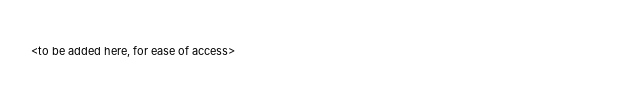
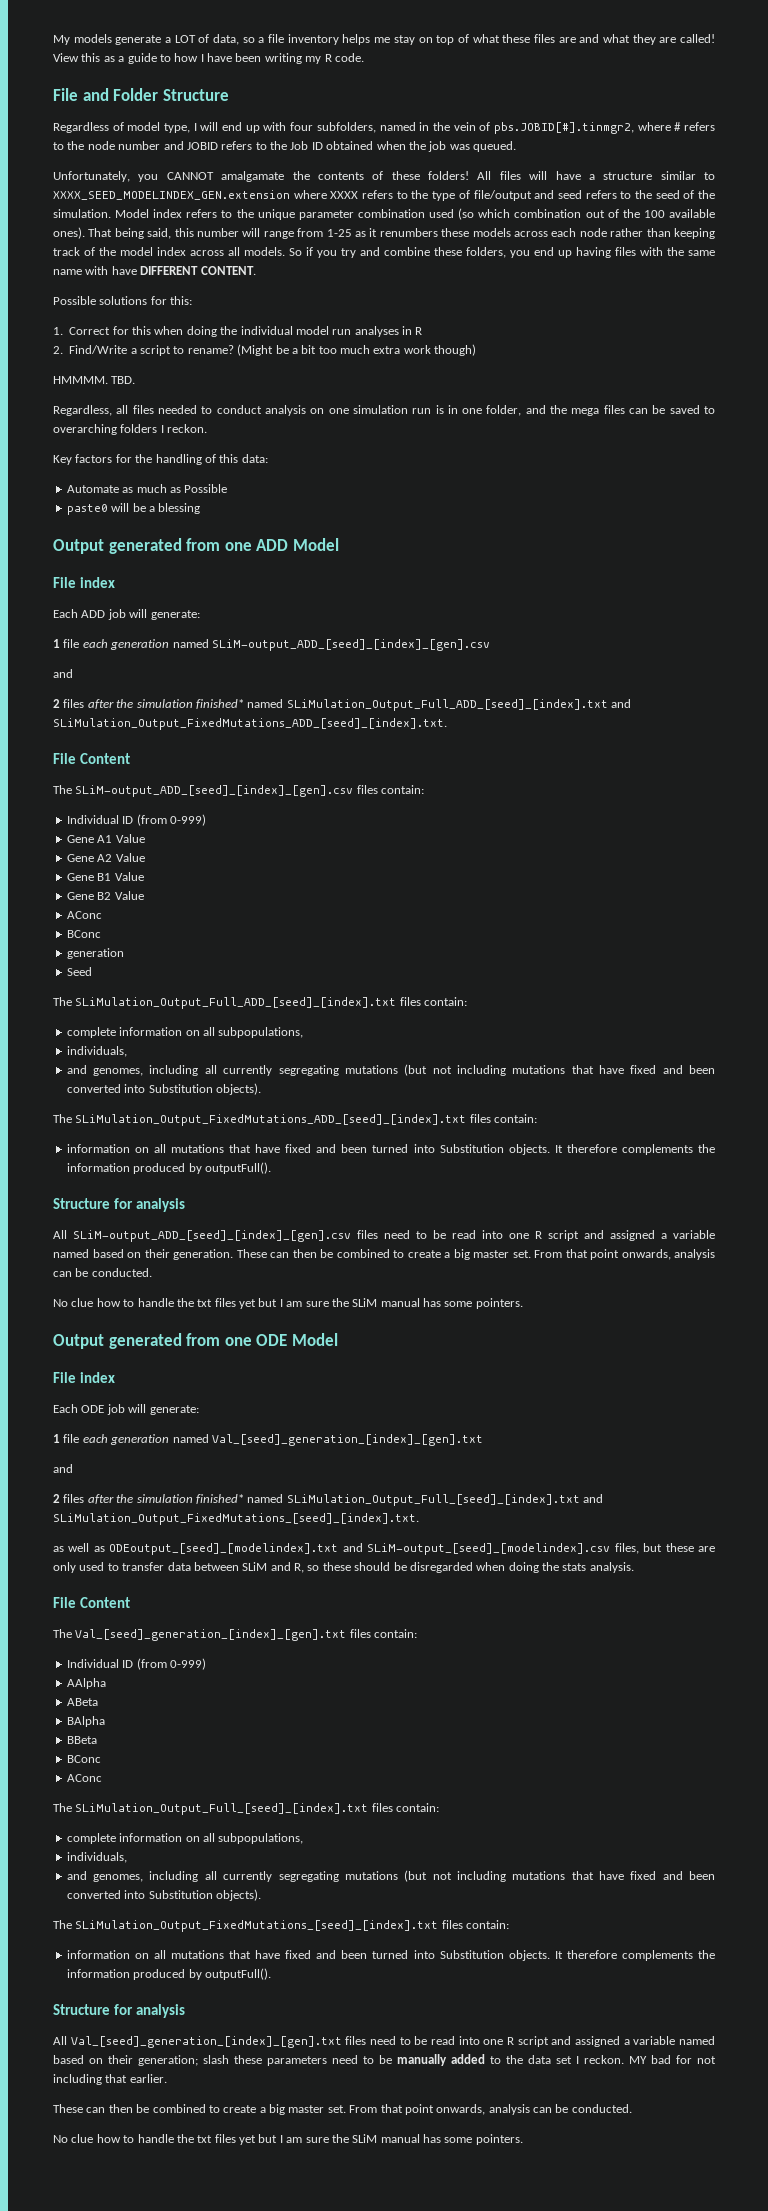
- <to be added here, for ease of access>
+ My models generate a LOT of data, so a file inventory helps me stay on top of what these files are and what they are called! View this as a guide to how I have been writing my R code.
+ File and Folder Structure
+ Regardless of model type, I will end up with four subfolders, named in the vein of pbs.JOBID[#].tinmgr2, where # refers to the node number and JOBID refers to the Job ID obtained when the job was queued.
+ Unfortunately, you CANNOT amalgamate the contents of these folders! All files will have a structure similar to XXXX_SEED_MODELINDEX_GEN.extension where XXXX refers to the type of file/output and seed refers to the seed of the simulation. Model index refers to the unique parameter combination used (so which combination out of the 100 available ones). That being said, this number will range from 1-25 as it renumbers these models across each node rather than keeping track of the model index across all models. So if you try and combine these folders, you end up having files with the same name with have DIFFERENT CONTENT.
+ Possible solutions for this:
+ 1. Correct for this when doing the individual model run analyses in R
+ 2. Find/Write a script to rename? (Might be a bit too much extra work though)
+ HMMMM. TBD.
+ Regardless, all files needed to conduct analysis on one simulation run is in one folder, and the mega files can be saved to overarching folders I reckon.
+ Key factors for the handling of this data:
+ Automate as much as Possible
+ paste0 will be a blessing
+ Output generated from one ADD Model
+ File index
+ Each ADD job will generate:
+ 1 file each generation named SLiM-output_ADD_[seed]_[index]_[gen].csv
+ and
+ 2 files after the simulation finished* named SLiMulation_Output_Full_ADD_[seed]_[index].txt and SLiMulation_Output_FixedMutations_ADD_[seed]_[index].txt.
+ File Content
+ The SLiM-output_ADD_[seed]_[index]_[gen].csv files contain:
+ Individual ID (from 0-999)
+ Gene A1 Value
+ Gene A2 Value
+ Gene B1 Value
+ Gene B2 Value
+ AConc
+ BConc
+ generation
+ Seed
+ The SLiMulation_Output_Full_ADD_[seed]_[index].txt files contain:
+ complete information on all subpopulations,
+ individuals,
+ and genomes, including all currently segregating mutations (but not including mutations that have fixed and been converted into Substitution objects).
+ The SLiMulation_Output_FixedMutations_ADD_[seed]_[index].txt files contain:
+ information on all mutations that have fixed and been turned into Substitution objects. It therefore complements the information produced by outputFull().
+ Structure for analysis
+ All SLiM-output_ADD_[seed]_[index]_[gen].csv files need to be read into one R script and assigned a variable named based on their generation. These can then be combined to create a big master set. From that point onwards, analysis can be conducted.
+ No clue how to handle the txt files yet but I am sure the SLiM manual has some pointers.
+ Output generated from one ODE Model
+ File index
+ Each ODE job will generate:
+ 1 file each generation named Val_[seed]_generation_[index]_[gen].txt
+ and
+ 2 files after the simulation finished* named SLiMulation_Output_Full_[seed]_[index].txt and SLiMulation_Output_FixedMutations_[seed]_[index].txt.
+ as well as ODEoutput_[seed]_[modelindex].txt and SLiM-output_[seed]_[modelindex].csv files, but these are only used to transfer data between SLiM and R, so these should be disregarded when doing the stats analysis.
+ File Content
+ The Val_[seed]_generation_[index]_[gen].txt files contain:
+ Individual ID (from 0-999)
+ AAlpha
+ ABeta
+ BAlpha
+ BBeta
+ BConc
+ AConc
+ The SLiMulation_Output_Full_[seed]_[index].txt files contain:
+ complete information on all subpopulations,
+ individuals,
+ and genomes, including all currently segregating mutations (but not including mutations that have fixed and been converted into Substitution objects).
+ The SLiMulation_Output_FixedMutations_[seed]_[index].txt files contain:
+ information on all mutations that have fixed and been turned into Substitution objects. It therefore complements the information produced by outputFull().
+ Structure for analysis
+ All Val_[seed]_generation_[index]_[gen].txt files need to be read into one R script and assigned a variable named based on their generation; slash these parameters need to be manually added to the data set I reckon. MY bad for not including that earlier.
+ These can then be combined to create a big master set. From that point onwards, analysis can be conducted.
+ No clue how to handle the txt files yet but I am sure the SLiM manual has some pointers.

